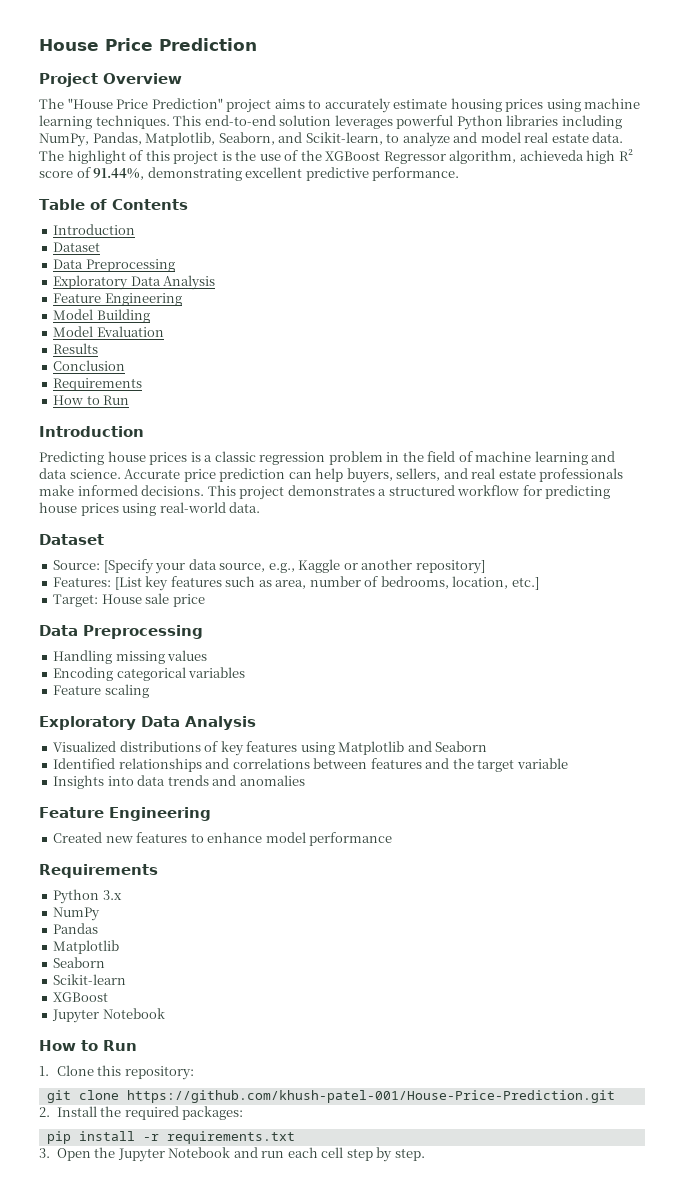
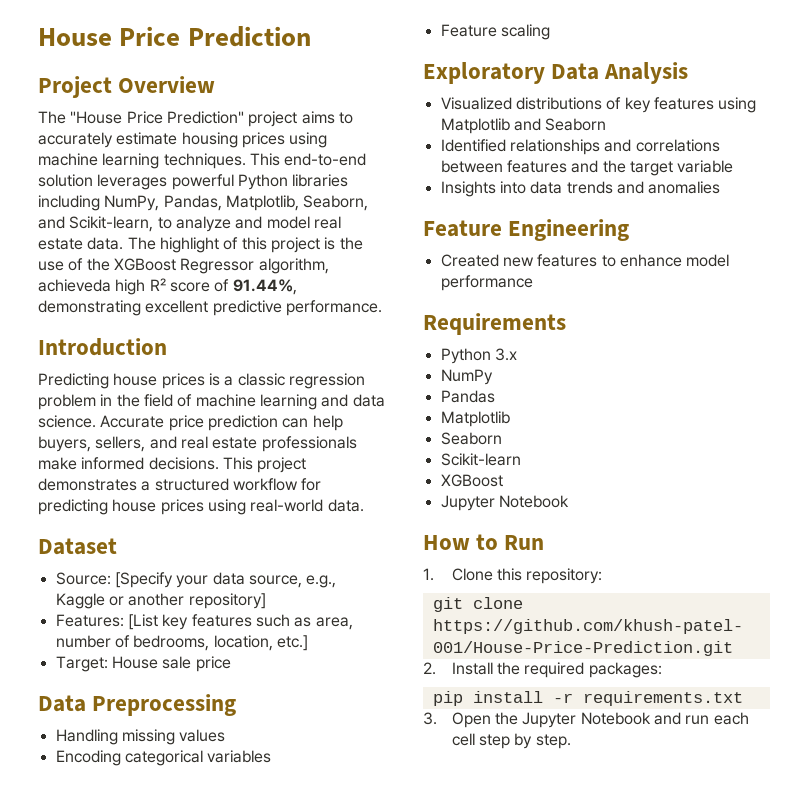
- Table of Contents
- Introduction
- Dataset
- Data Preprocessing
- Exploratory Data Analysis
- Feature Engineering
- Model Building
- Model Evaluation
- Results
- Conclusion
- Requirements
- How to Run

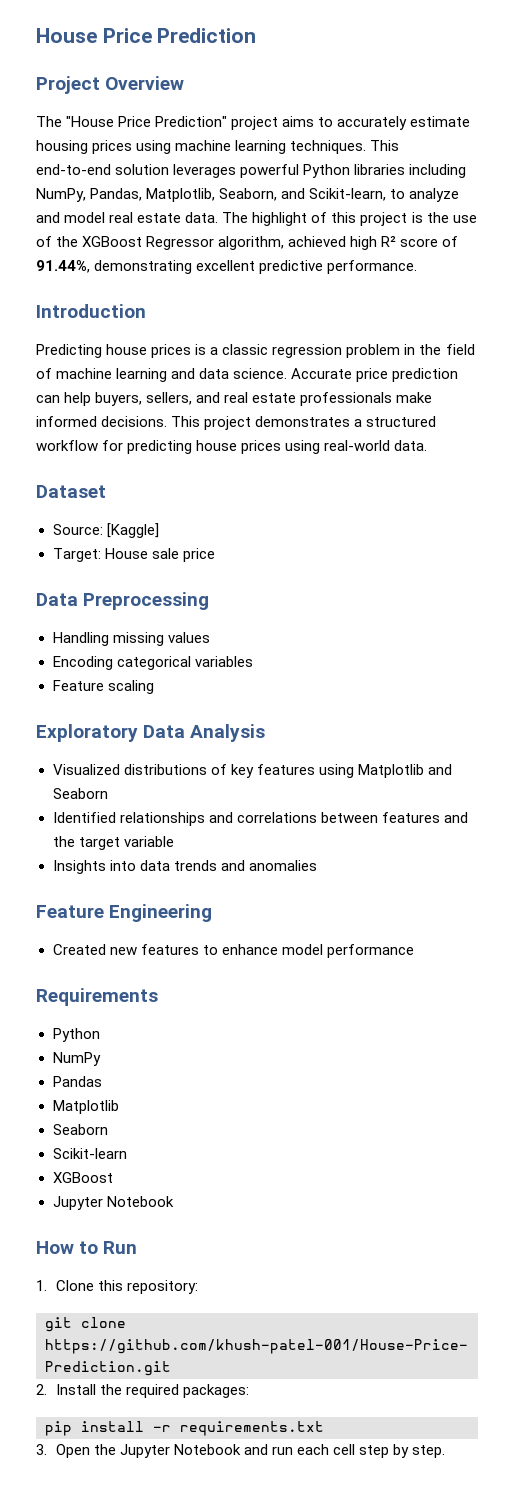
- The highlight of this project is the use of the XGBoost Regressor algorithm, achieveda high R² score of 91.44%, demonstrating excellent predictive performance.
+ The highlight of this project is the use of the XGBoost Regressor algorithm, achieved high R² score of 91.44%, demonstrating excellent predictive performance.
- Source: [Specify your data source, e.g., Kaggle or another repository]
- Features: [List key features such as area, number of bedrooms, location, etc.]
+ Source: [Kaggle]
  Requirements
- Python 3.x
+ Python

